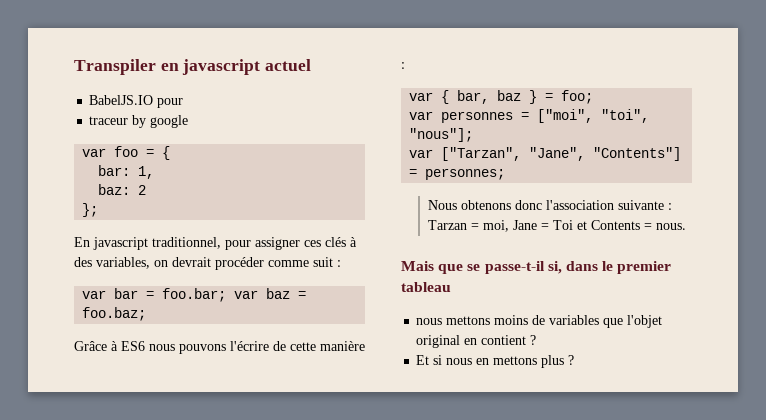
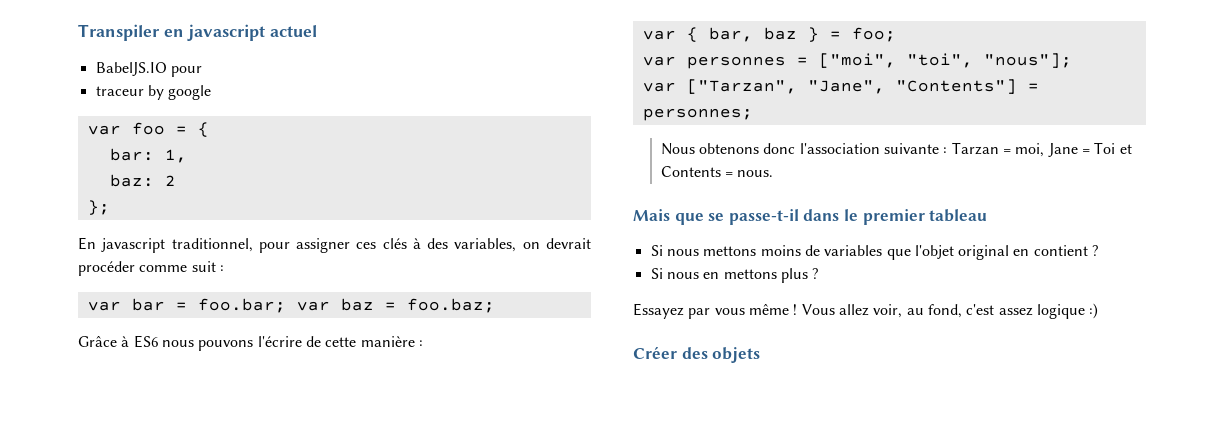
- Mais que se passe-t-il si, dans le premier tableau
+ Mais que se passe-t-il dans le premier tableau
- nous mettons moins de variables que l'objet original en contient ?
+ Si nous mettons moins de variables que l'objet original en contient ?
- Et si nous en mettons plus ?
+ Si nous en mettons plus ?
+ Essayez par vous même ! Vous allez voir, au fond, c'est assez logique :)
+ Créer des objets

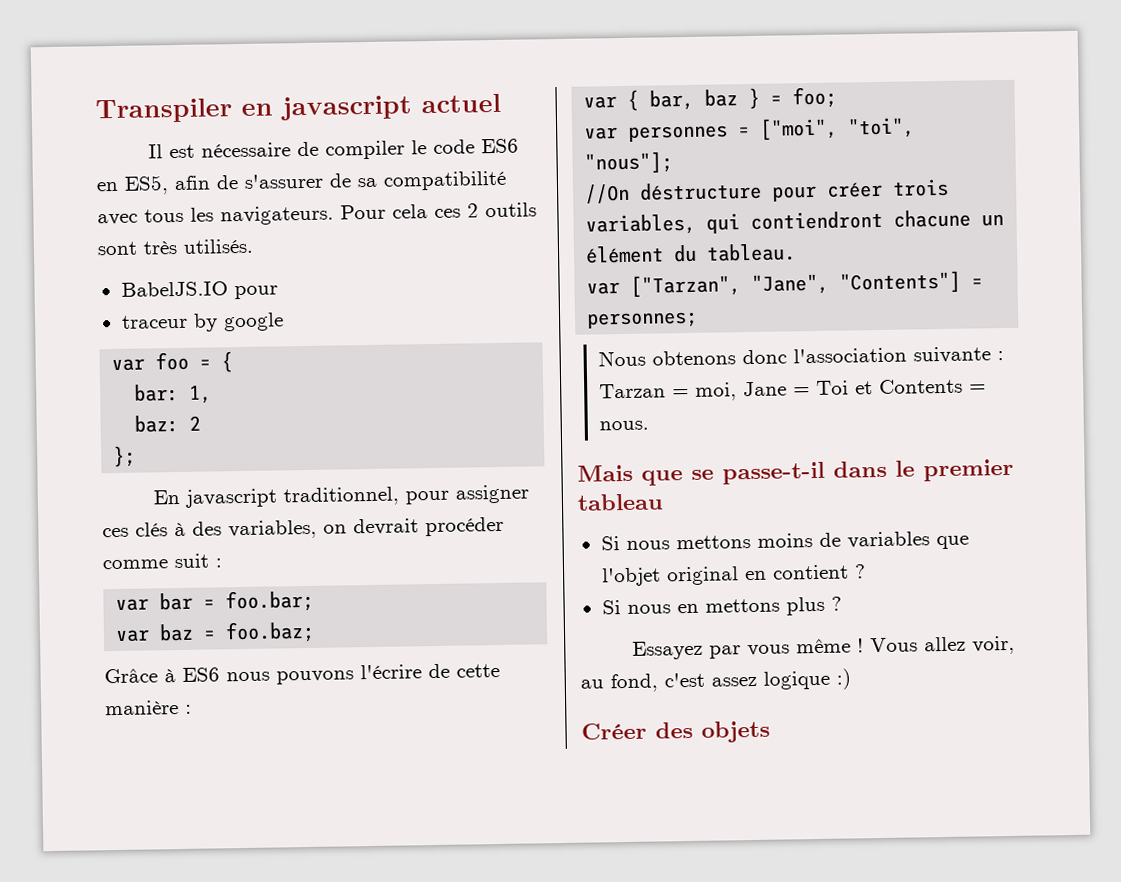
+ Il est nécessaire de compiler le code ES6 en ES5, afin de s'assurer de sa compatibilité avec tous les navigateurs. Pour cela ces 2 outils sont très utilisés.
- var bar = foo.bar; var baz = foo.baz;
+ var bar = foo.bar;
+ var baz = foo.baz;
+ //On déstructure pour créer trois variables, qui contiendront chacune un élément du tableau.

